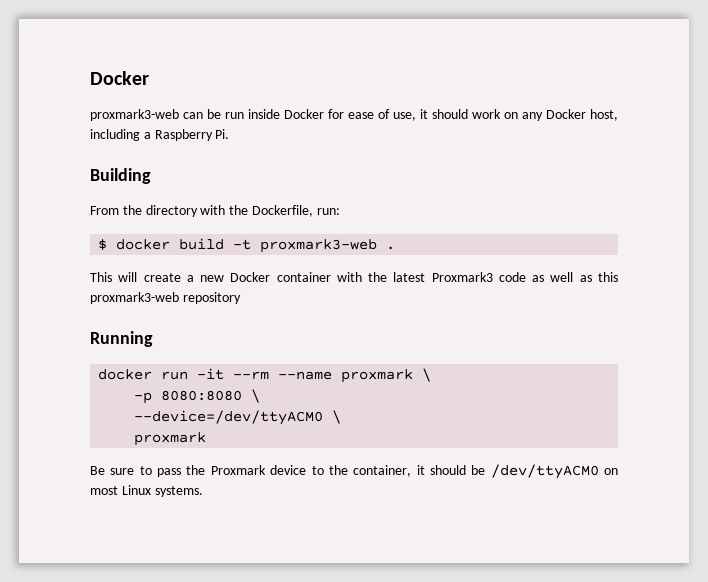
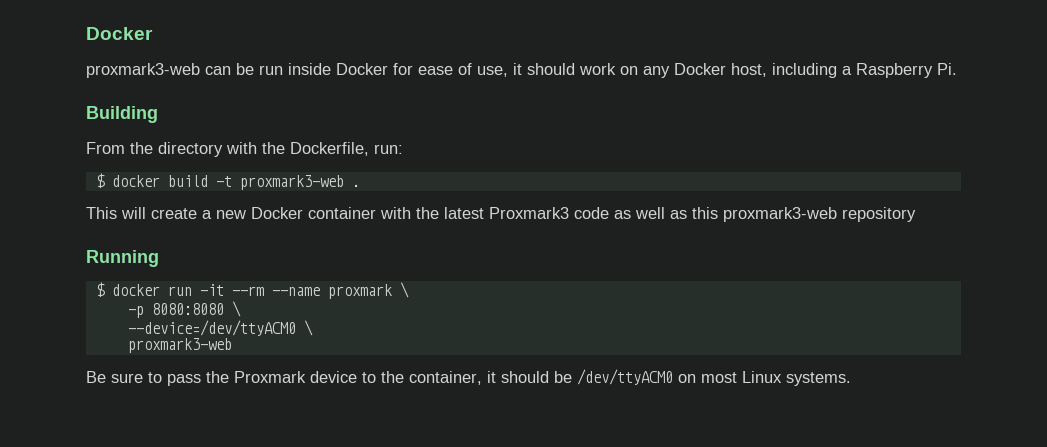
- docker run -it --rm --name proxmark \
+ $ docker run -it --rm --name proxmark \
  --device=/dev/ttyACM0 \
- proxmark
+ proxmark3-web

